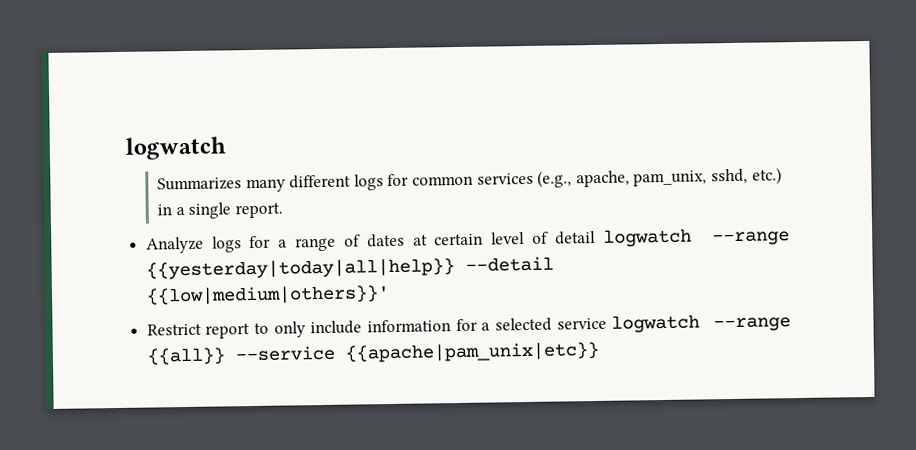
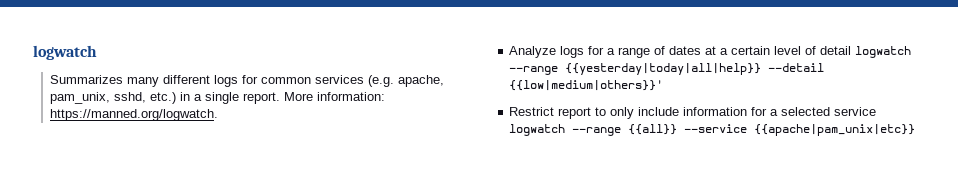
- Summarizes many different logs for common services (e.g., apache, pam_unix, sshd, etc.) in a single report.
+ Summarizes many different logs for common services (e.g. apache, pam_unix, sshd, etc.) in a single report. More information: https://manned.org/logwatch.
- Analyze logs for a range of dates at certain level of detail logwatch --range {{yesterday|today|all|help}} --detail {{low|medium|others}}'
+ Analyze logs for a range of dates at a certain level of detail logwatch --range {{yesterday|today|all|help}} --detail {{low|medium|others}}'

